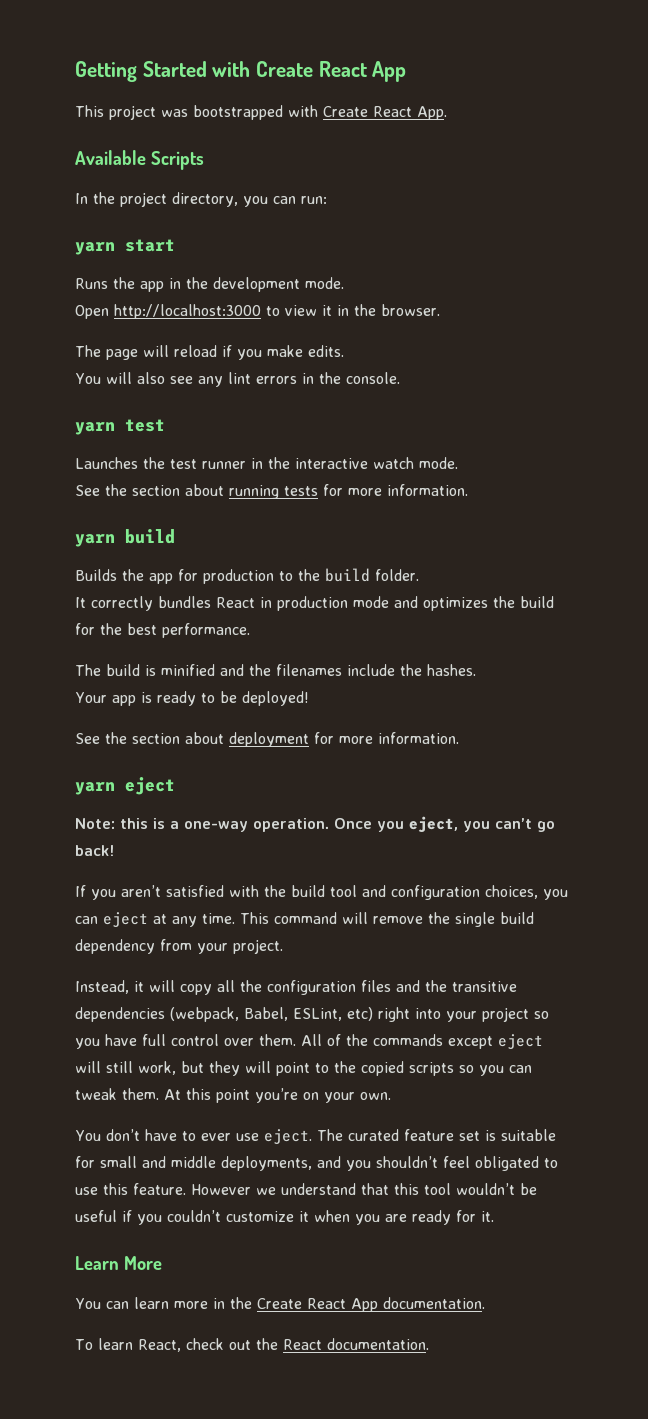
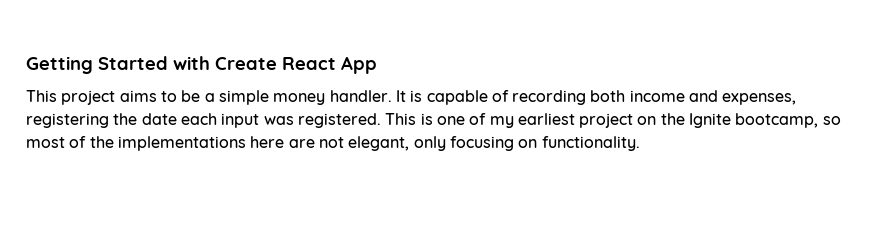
- This project was bootstrapped with Create React App.
- Available Scripts
- In the project directory, you can run:
- yarn start
- Runs the app in the development mode.
- Open http://localhost:3000 to view it in the browser.
- The page will reload if you make edits.
- You will also see any lint errors in the console.
- yarn test
- Launches the test runner in the interactive watch mode.
- See the section about running tests for more information.
- yarn build
- Builds the app for production to the build folder.
- It correctly bundles React in production mode and optimizes the build for the best performance.
- The build is minified and the filenames include the hashes.
- Your app is ready to be deployed!
- See the section about deployment for more information.
- yarn eject
- Note: this is a one-way operation. Once you eject, you can’t go back!
- If you aren’t satisfied with the build tool and configuration choices, you can eject at any time. This command will remove the single build dependency from your project.
- Instead, it will copy all the configuration files and the transitive dependencies (webpack, Babel, ESLint, etc) right into your project so you have full control over them. All of the commands except eject will still work, but they will point to the copied scripts so you can tweak them. At this point you’re on your own.
- You don’t have to ever use eject. The curated feature set is suitable for small and middle deployments, and you shouldn’t feel obligated to use this feature. However we understand that this tool wouldn’t be useful if you couldn’t customize it when you are ready for it.
- Learn More
- You can learn more in the Create React App documentation.
- To learn React, check out the React documentation.
+ This project aims to be a simple money handler. It is capable of recording both income and expenses, registering the date each input was registered. This is one of my earliest project on the Ignite bootcamp, so most of the implementations here are not elegant, only focusing on functionality.

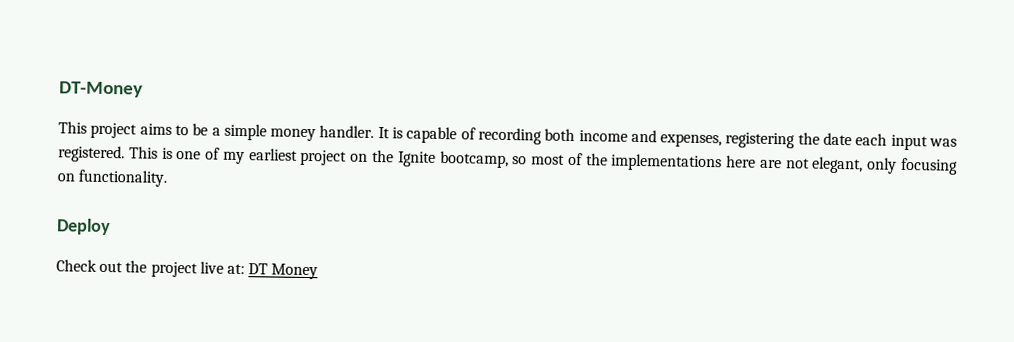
- Getting Started with Create React App
+ DT-Money
+ Deploy
+ Check out the project live at: DT Money

